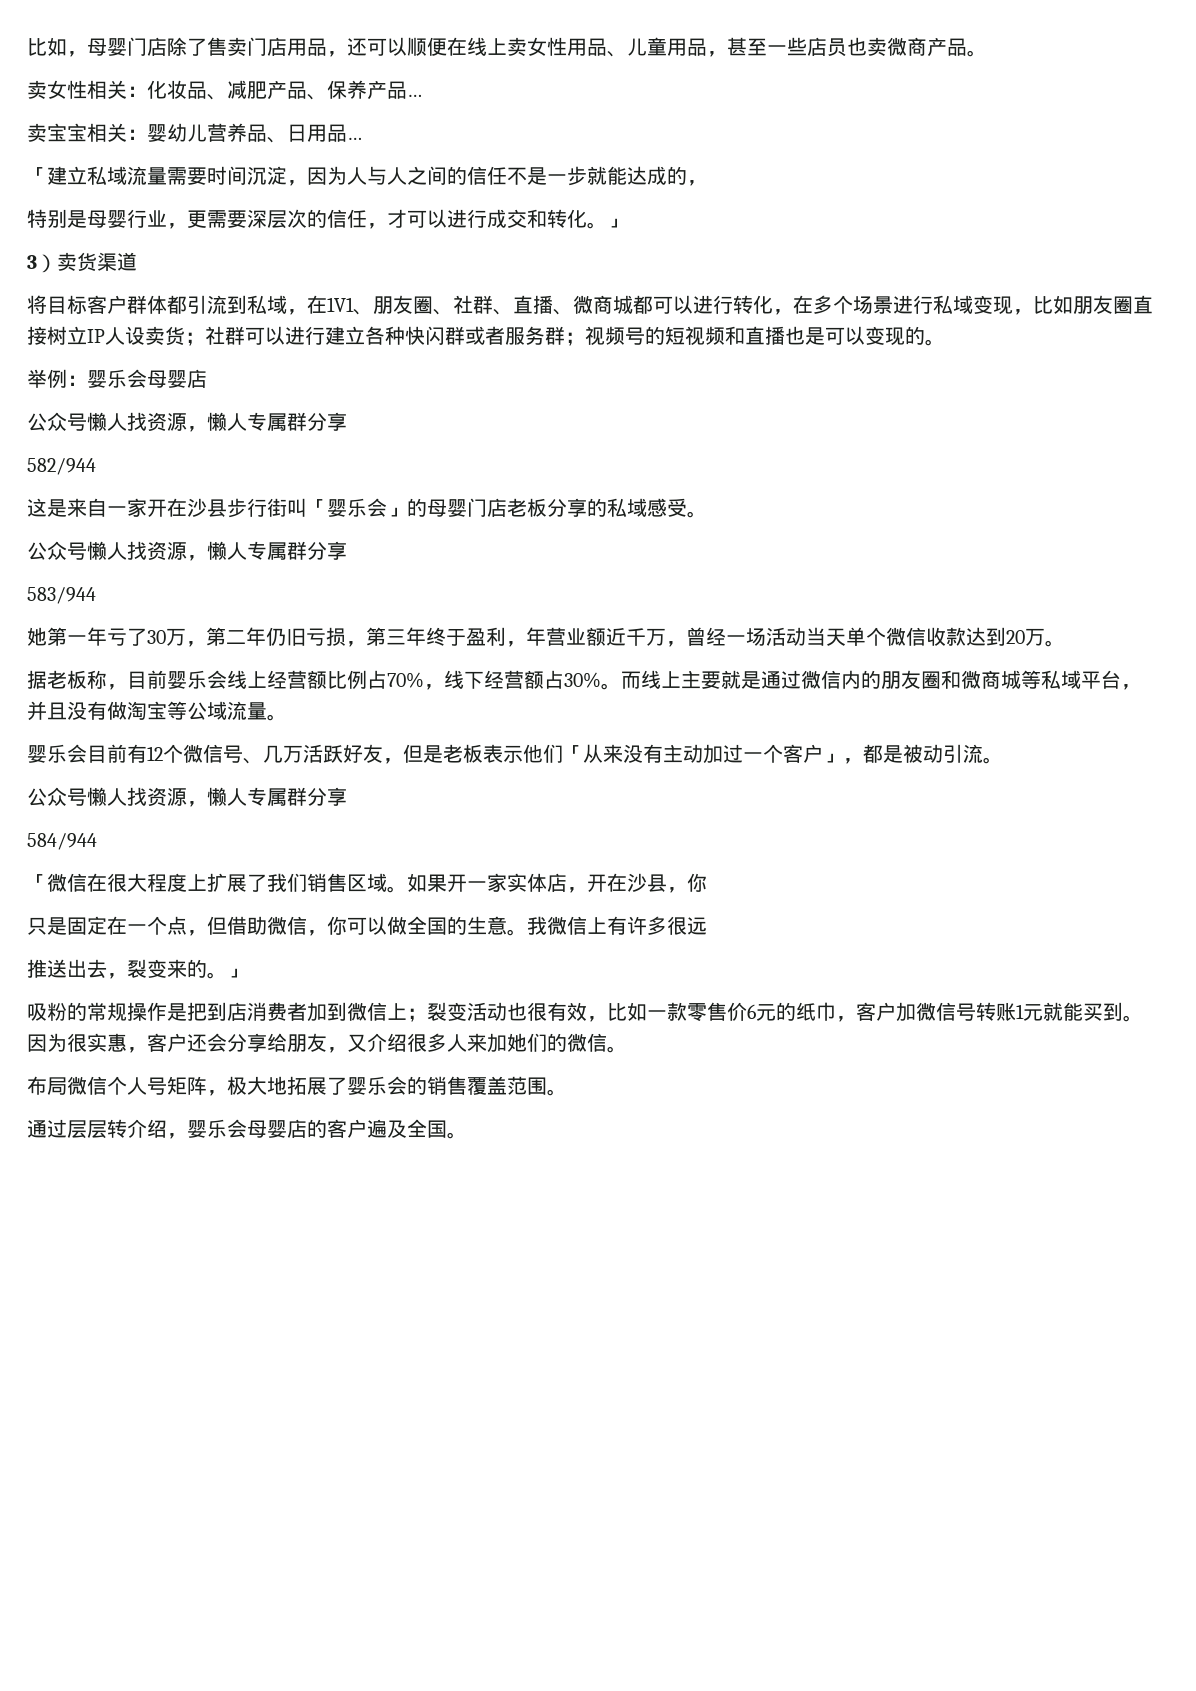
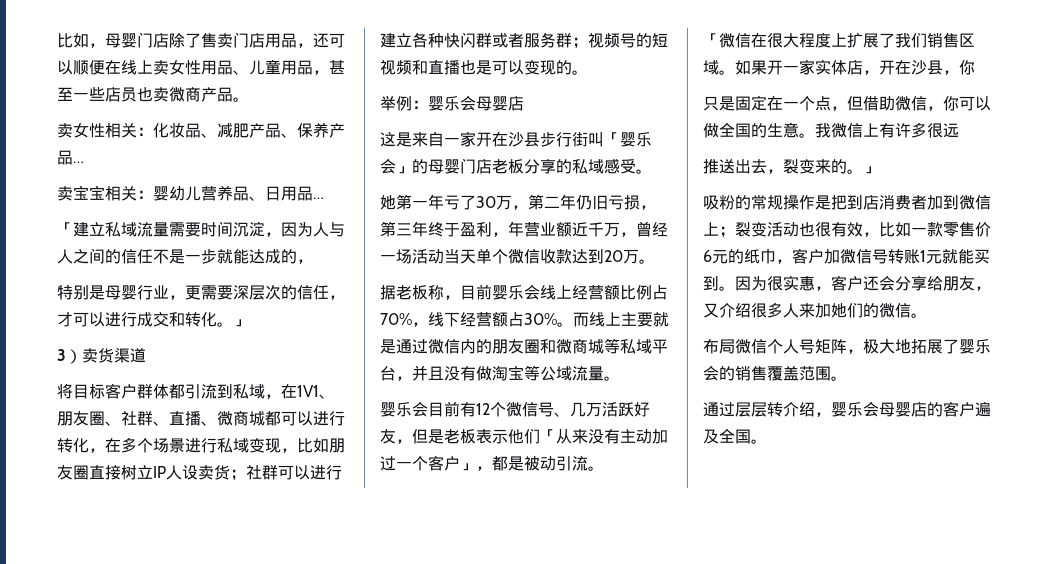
  举例：婴乐会母婴店
- 公众号懒人找资源，懒人专属群分享
- 582/944
  这是来自一家开在沙县步行街叫「婴乐会」的母婴门店老板分享的私域感受。
- 公众号懒人找资源，懒人专属群分享
- 583/944
  婴乐会目前有12个微信号、几万活跃好友，但是老板表示他们「从来没有主动加过一个客户」，都是被动引流。
- 公众号懒人找资源，懒人专属群分享
- 584/944

